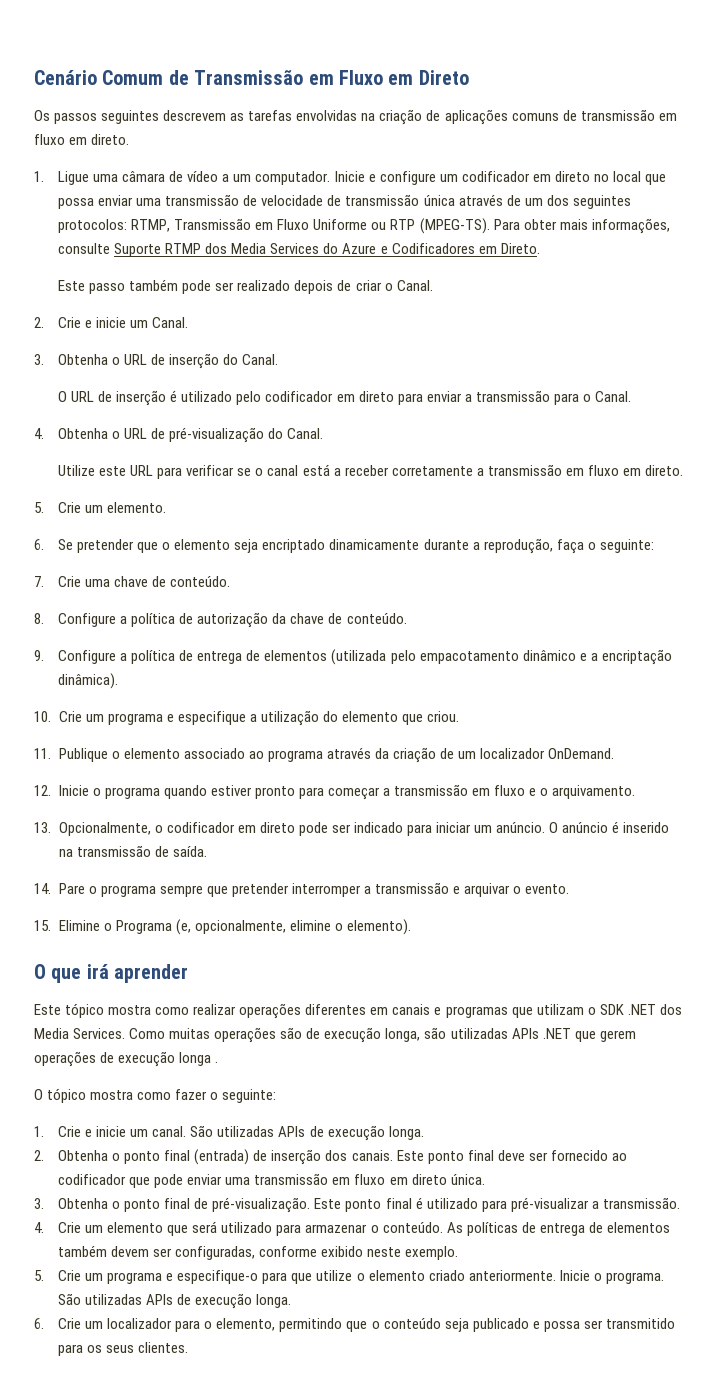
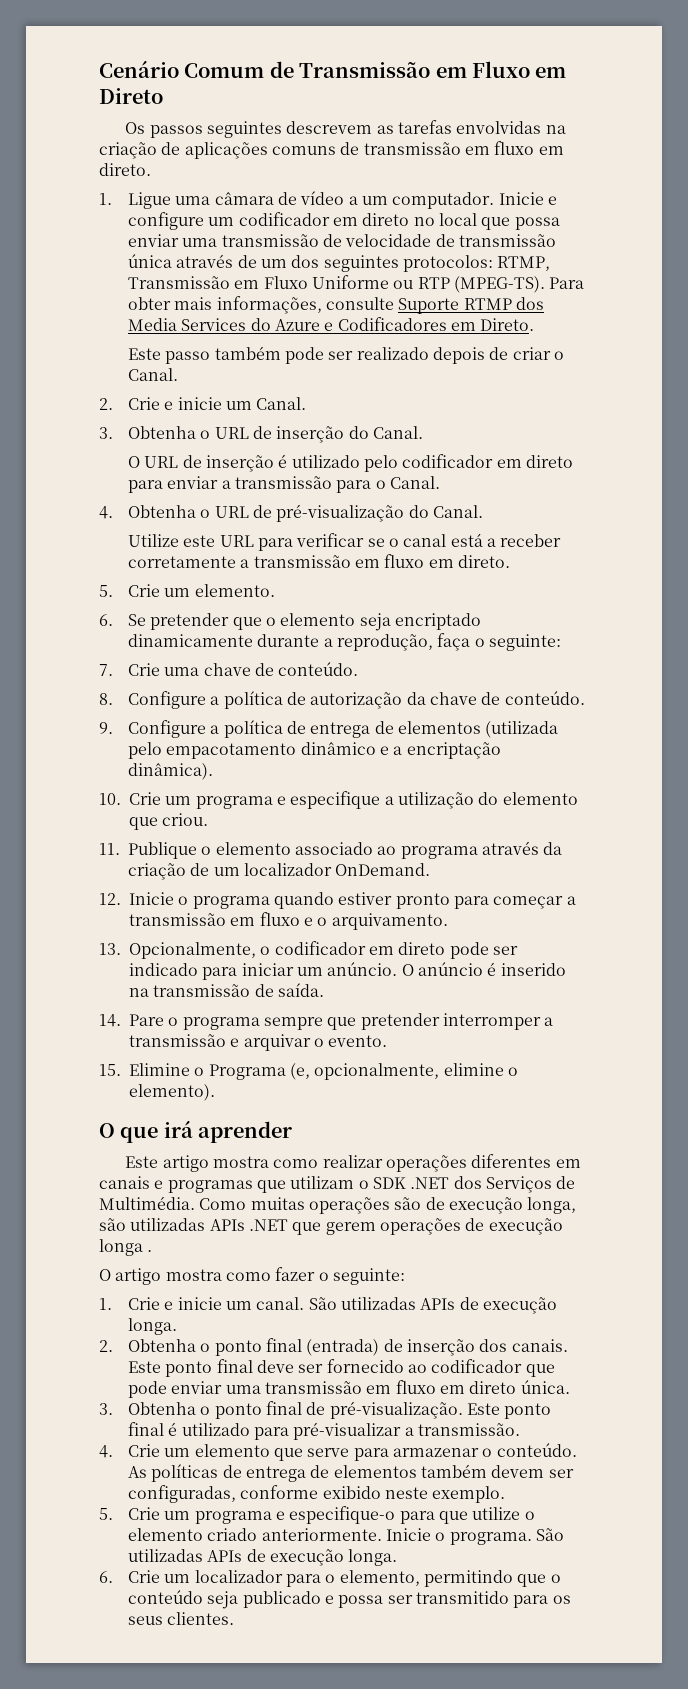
- Este tópico mostra como realizar operações diferentes em canais e programas que utilizam o SDK .NET dos Media Services.
+ Este artigo mostra como realizar operações diferentes em canais e programas que utilizam o SDK .NET dos Serviços de Multimédia.
- O tópico mostra como fazer o seguinte:
+ O artigo mostra como fazer o seguinte:
- 4. Crie um elemento que será utilizado para armazenar o conteúdo.
+ 4. Crie um elemento que serve para armazenar o conteúdo.

